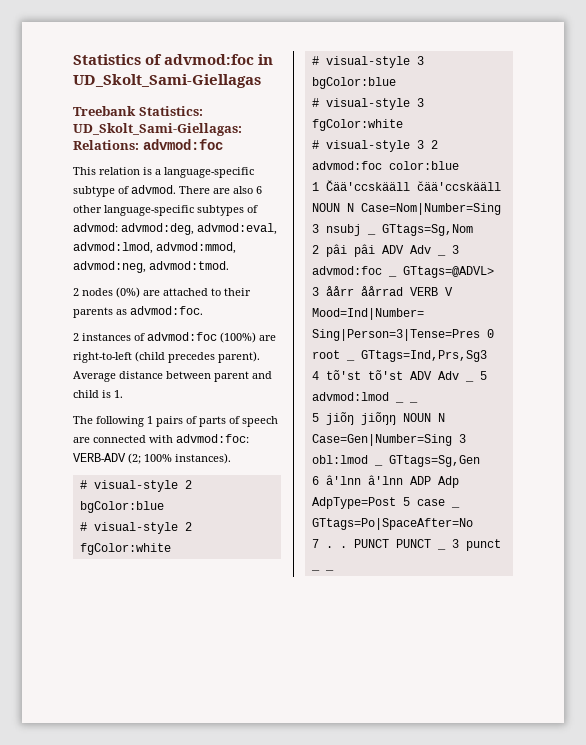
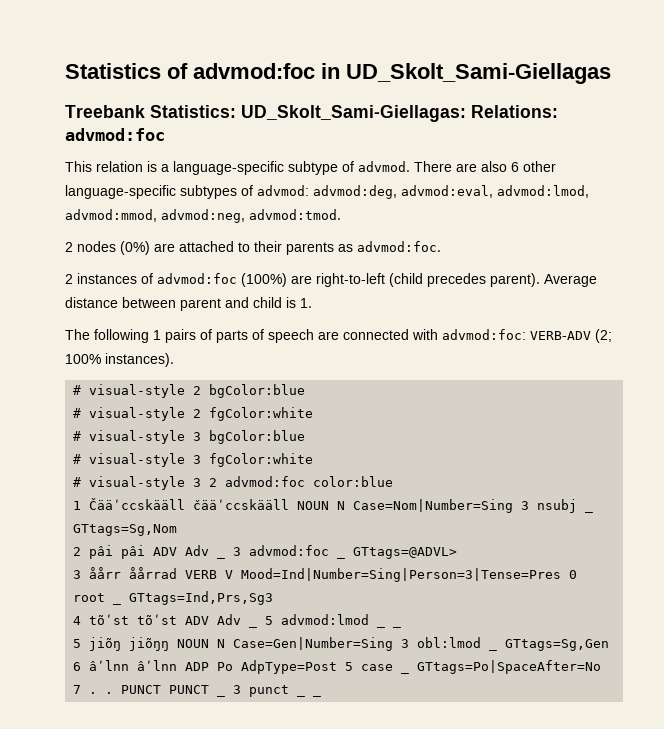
- 6 âʹlnn âʹlnn ADP Adp AdpType=Post 5 case _ GTtags=Po|SpaceAfter=No
+ 6 âʹlnn âʹlnn ADP Po AdpType=Post 5 case _ GTtags=Po|SpaceAfter=No

